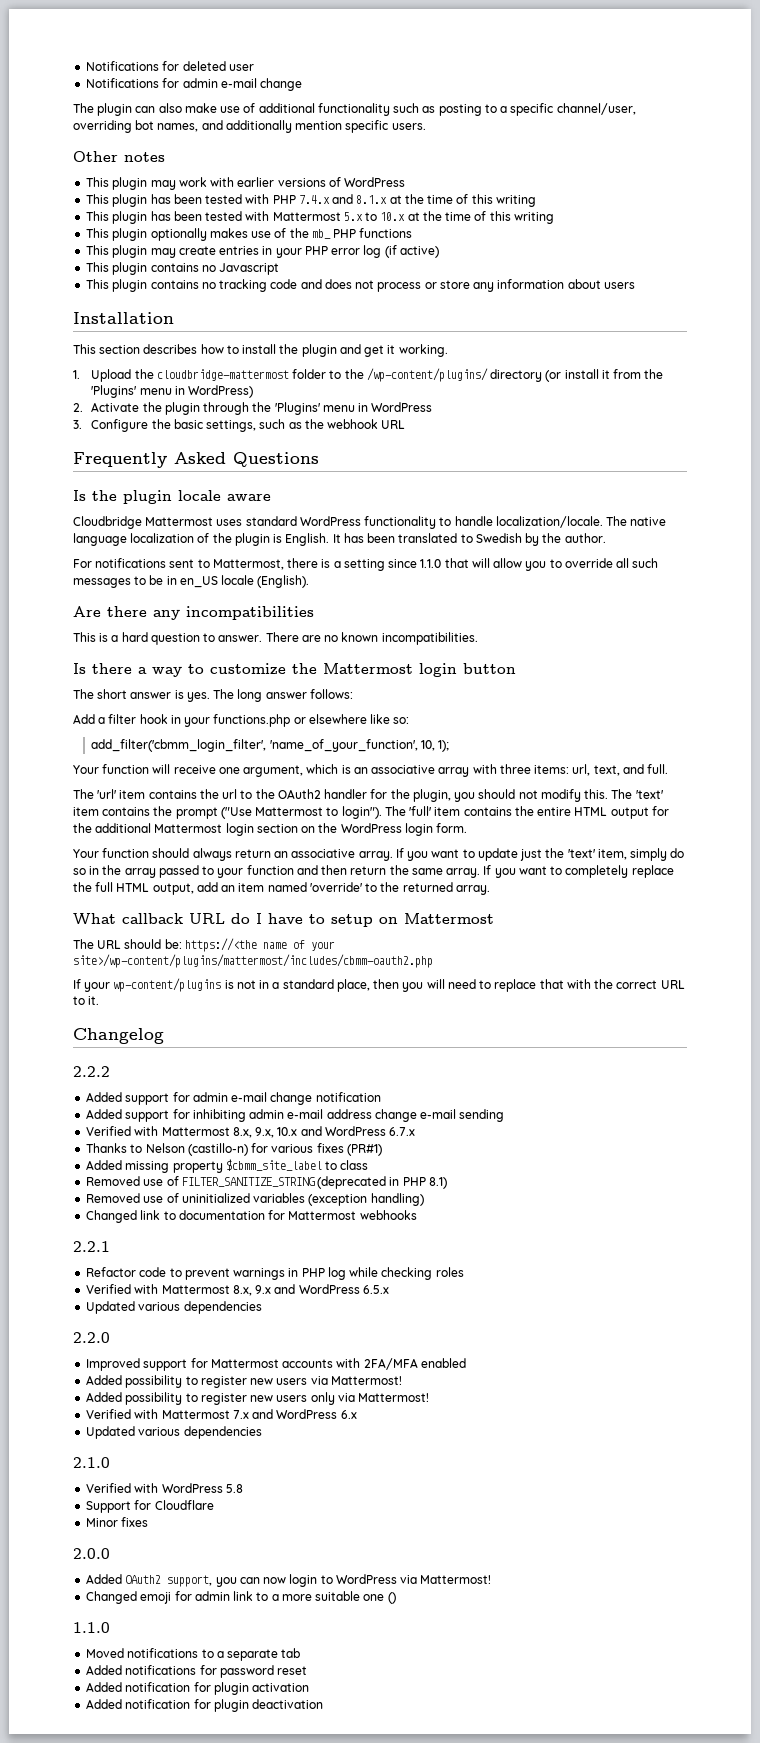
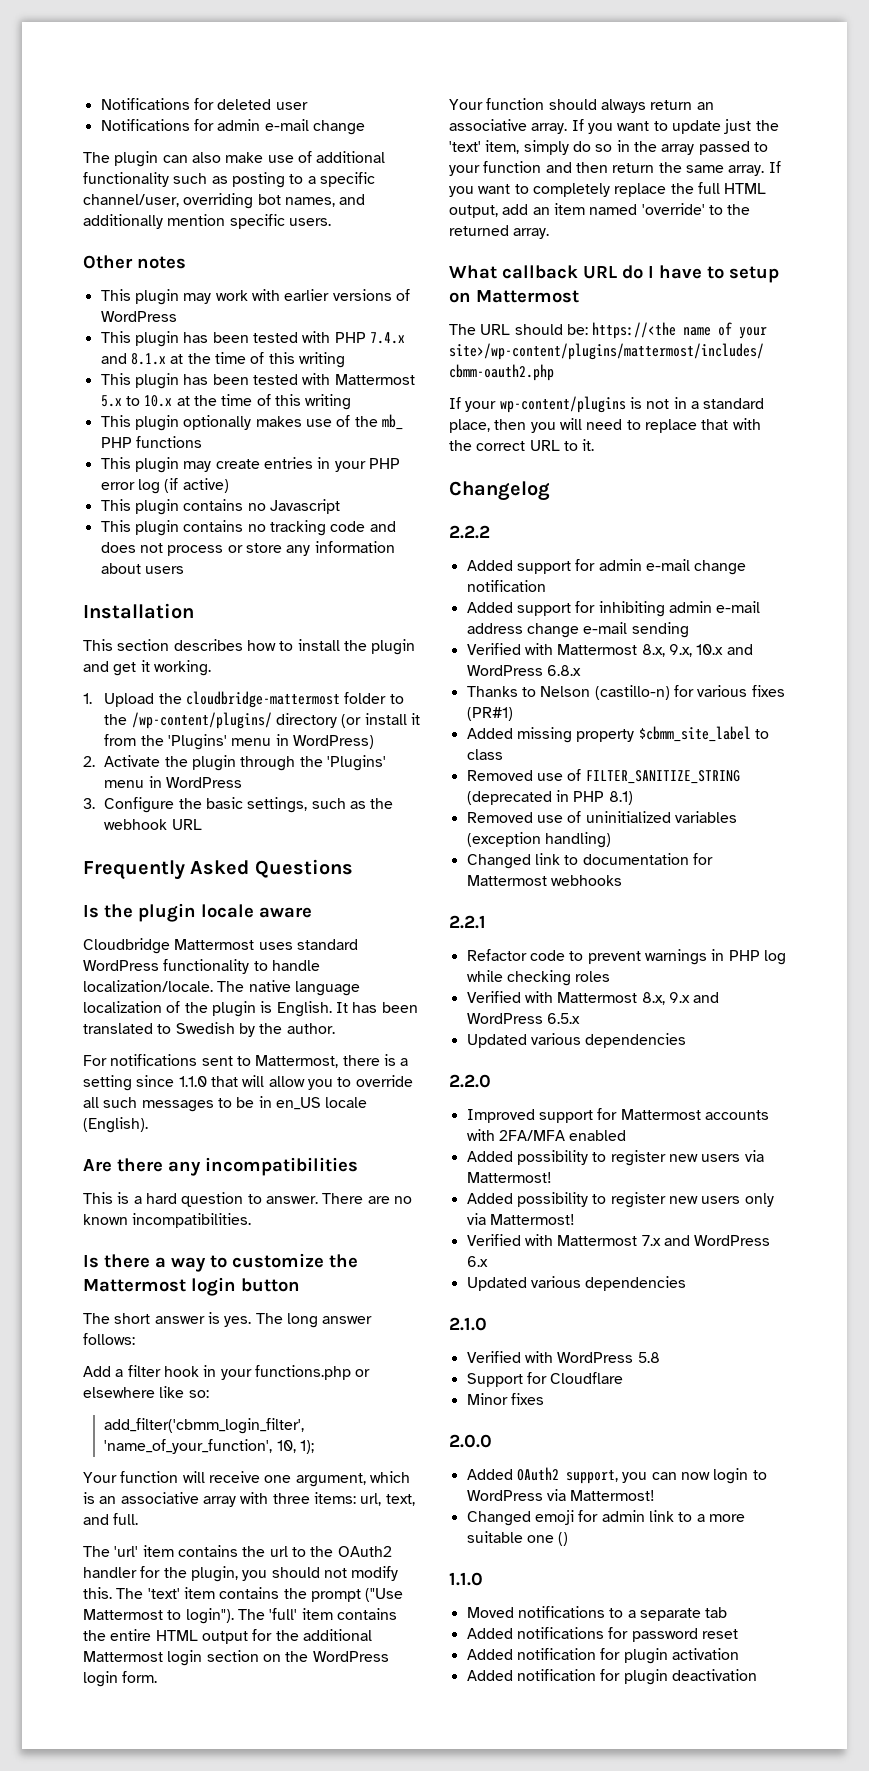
- Verified with Mattermost 8.x, 9.x, 10.x and WordPress 6.7.x
+ Verified with Mattermost 8.x, 9.x, 10.x and WordPress 6.8.x

